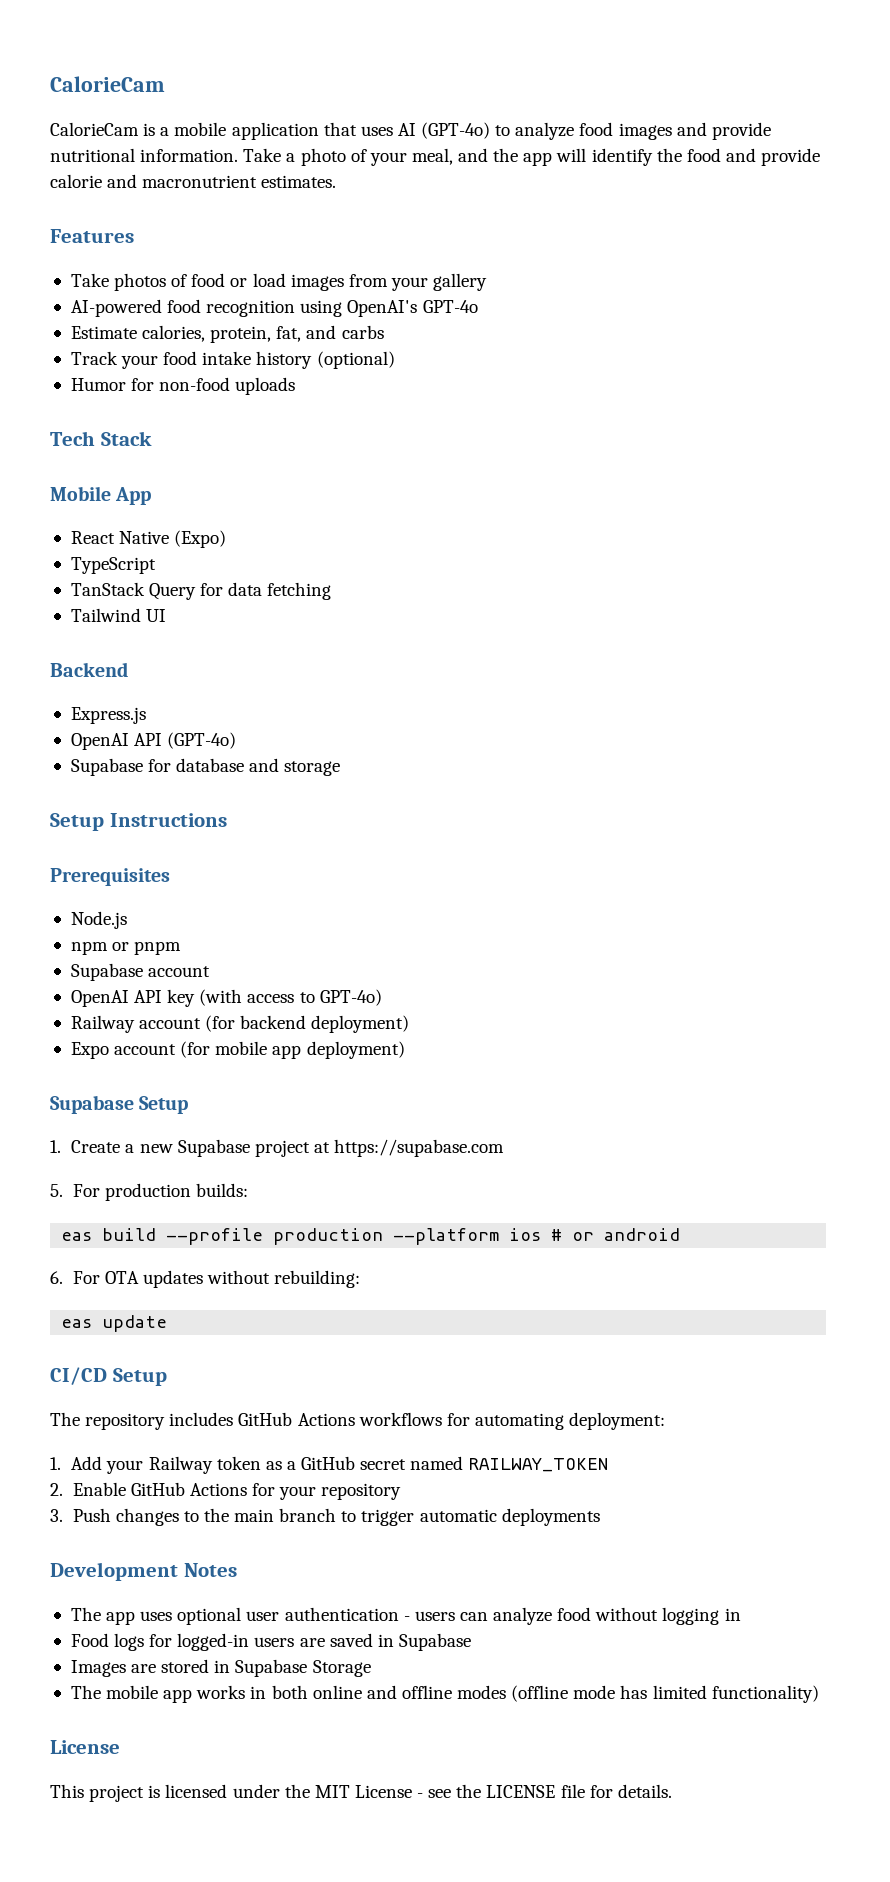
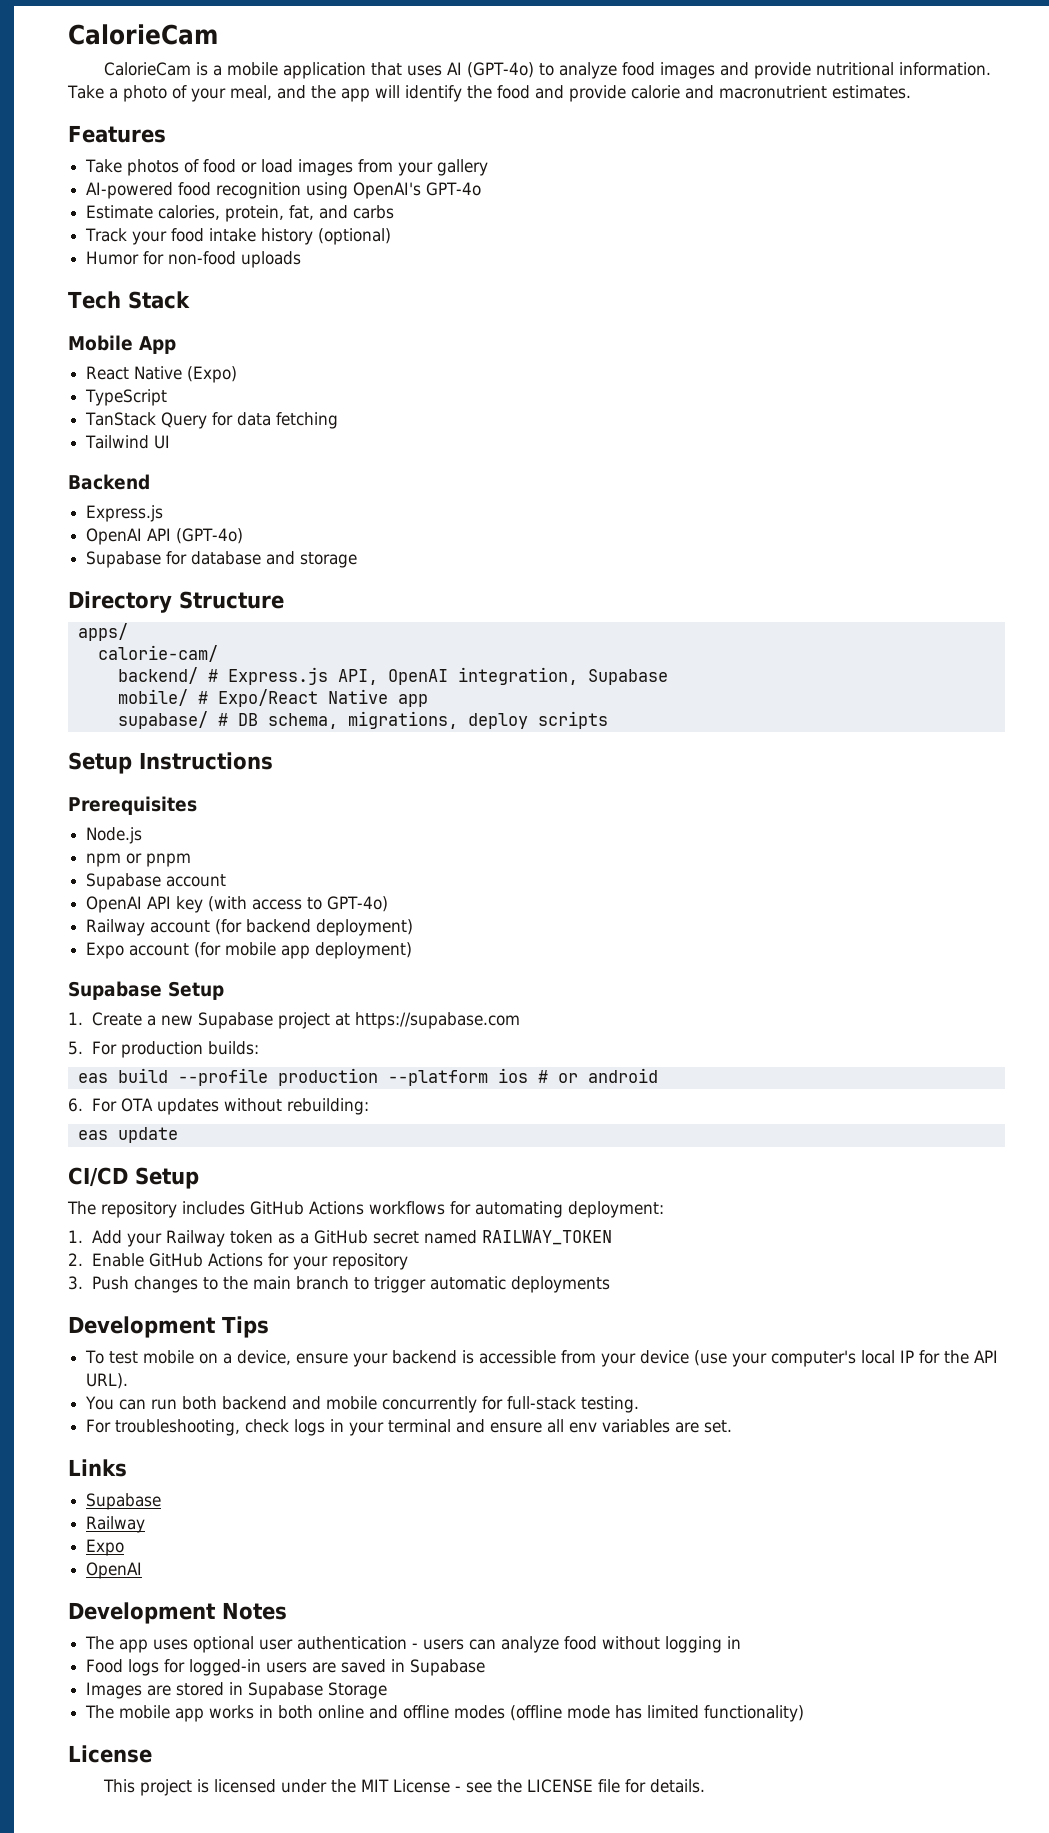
+ Directory Structure
+ apps/
+ calorie-cam/
+ backend/ # Express.js API, OpenAI integration, Supabase
+ mobile/ # Expo/React Native app
+ supabase/ # DB schema, migrations, deploy scripts
+ Development Tips
+ To test mobile on a device, ensure your backend is accessible from your device (use your computer's local IP for the API URL).
+ You can run both backend and mobile concurrently for full-stack testing.
+ For troubleshooting, check logs in your terminal and ensure all env variables are set.
+ Links
+ Supabase
+ Railway
+ Expo
+ OpenAI

